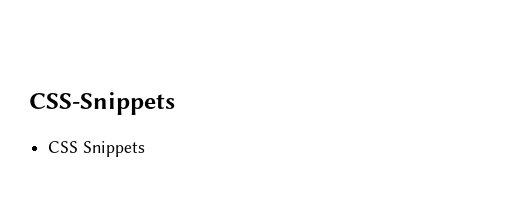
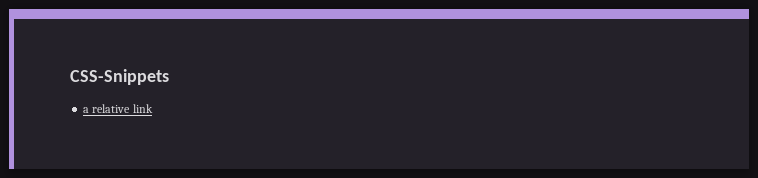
- CSS Snippets
+ a relative link

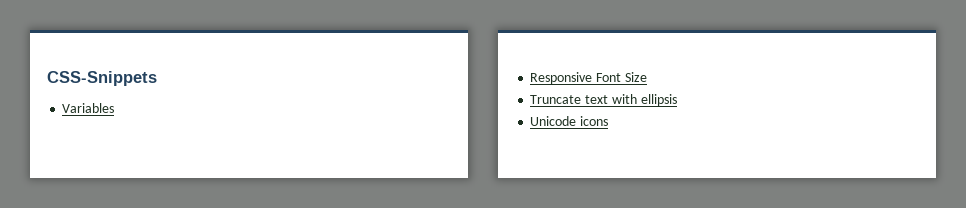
- a relative link
+ Variables
+ Responsive Font Size
+ Truncate text with ellipsis
+ Unicode icons

